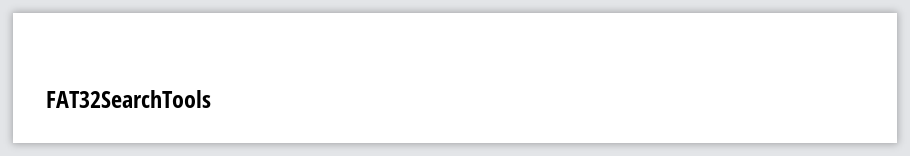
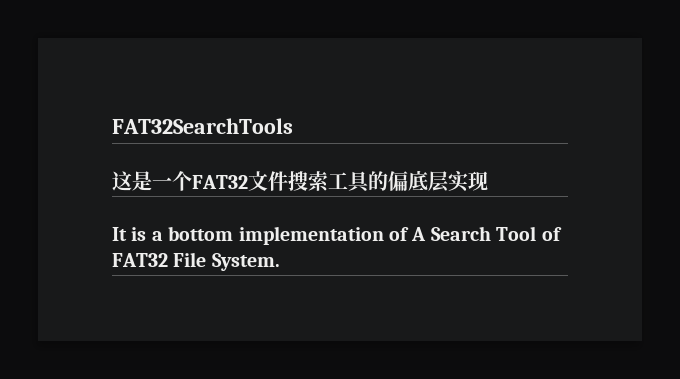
+ 这是一个FAT32文件搜索工具的偏底层实现
+ It is a bottom implementation of A Search Tool of FAT32 File System.

